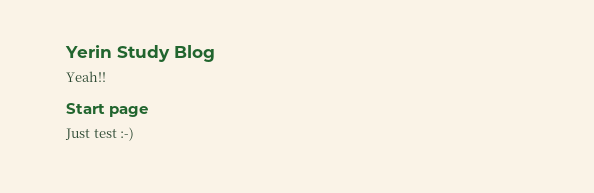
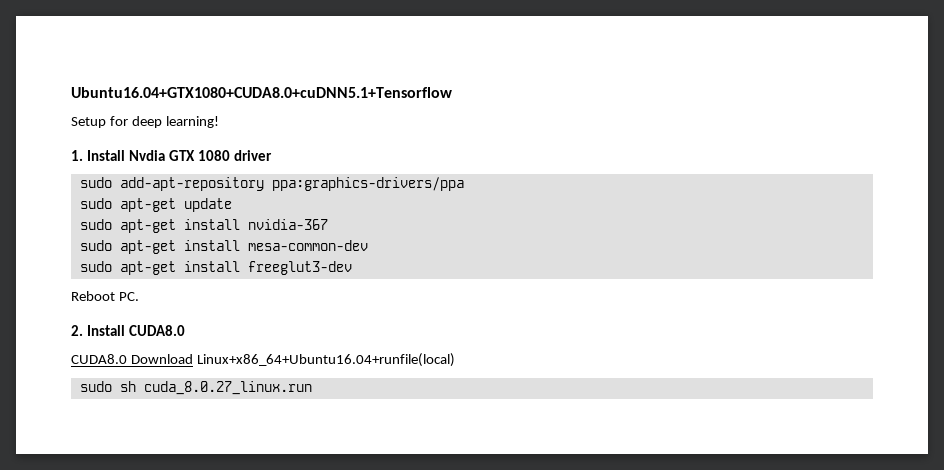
- Yerin Study Blog
- Yeah!!
- Start page
- Just test :-)
+ Ubuntu16.04+GTX1080+CUDA8.0+cuDNN5.1+Tensorflow
+ Setup for deep learning!
+ 1. Install Nvdia GTX 1080 driver
+ sudo add-apt-repository ppa:graphics-drivers/ppa
+ sudo apt-get update
+ sudo apt-get install nvidia-367
+ sudo apt-get install mesa-common-dev
+ sudo apt-get install freeglut3-dev
+ Reboot PC.
+ 2. Install CUDA8.0
+ CUDA8.0 Download Linux+x86_64+Ubuntu16.04+runfile(local)
+ sudo sh cuda_8.0.27_linux.run

